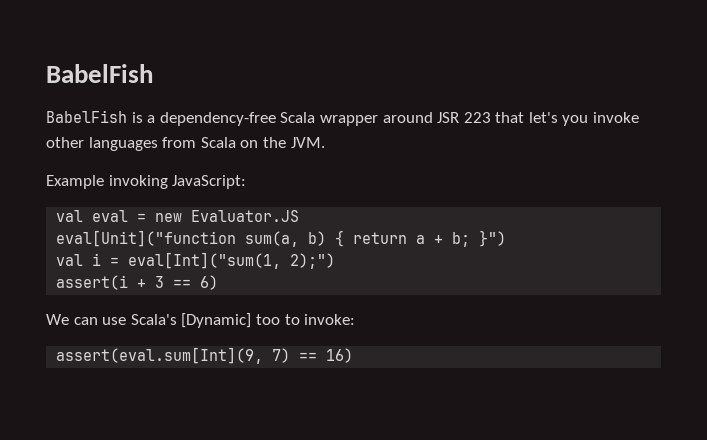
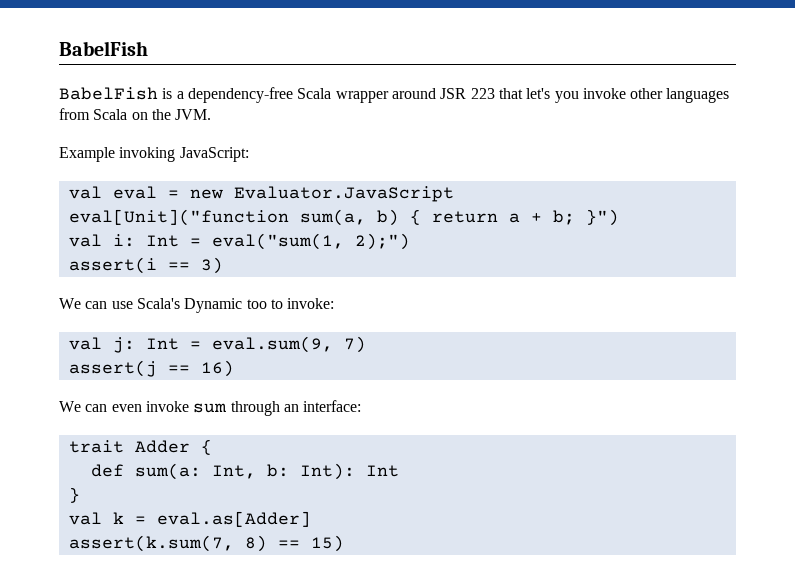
- val eval = new Evaluator.JS
+ val eval = new Evaluator.JavaScript
- val i = eval[Int]("sum(1, 2);")
- assert(i + 3 == 6)
+ val i: Int = eval("sum(1, 2);")
+ assert(i == 3)
- We can use Scala's [Dynamic] too to invoke:
+ We can use Scala's Dynamic too to invoke:
- assert(eval.sum[Int](9, 7) == 16)
+ val j: Int = eval.sum(9, 7)
+ assert(j == 16)
+ We can even invoke sum through an interface:
+ trait Adder {
+ def sum(a: Int, b: Int): Int
+ }
+ val k = eval.as[Adder]
+ assert(k.sum(7, 8) == 15)

